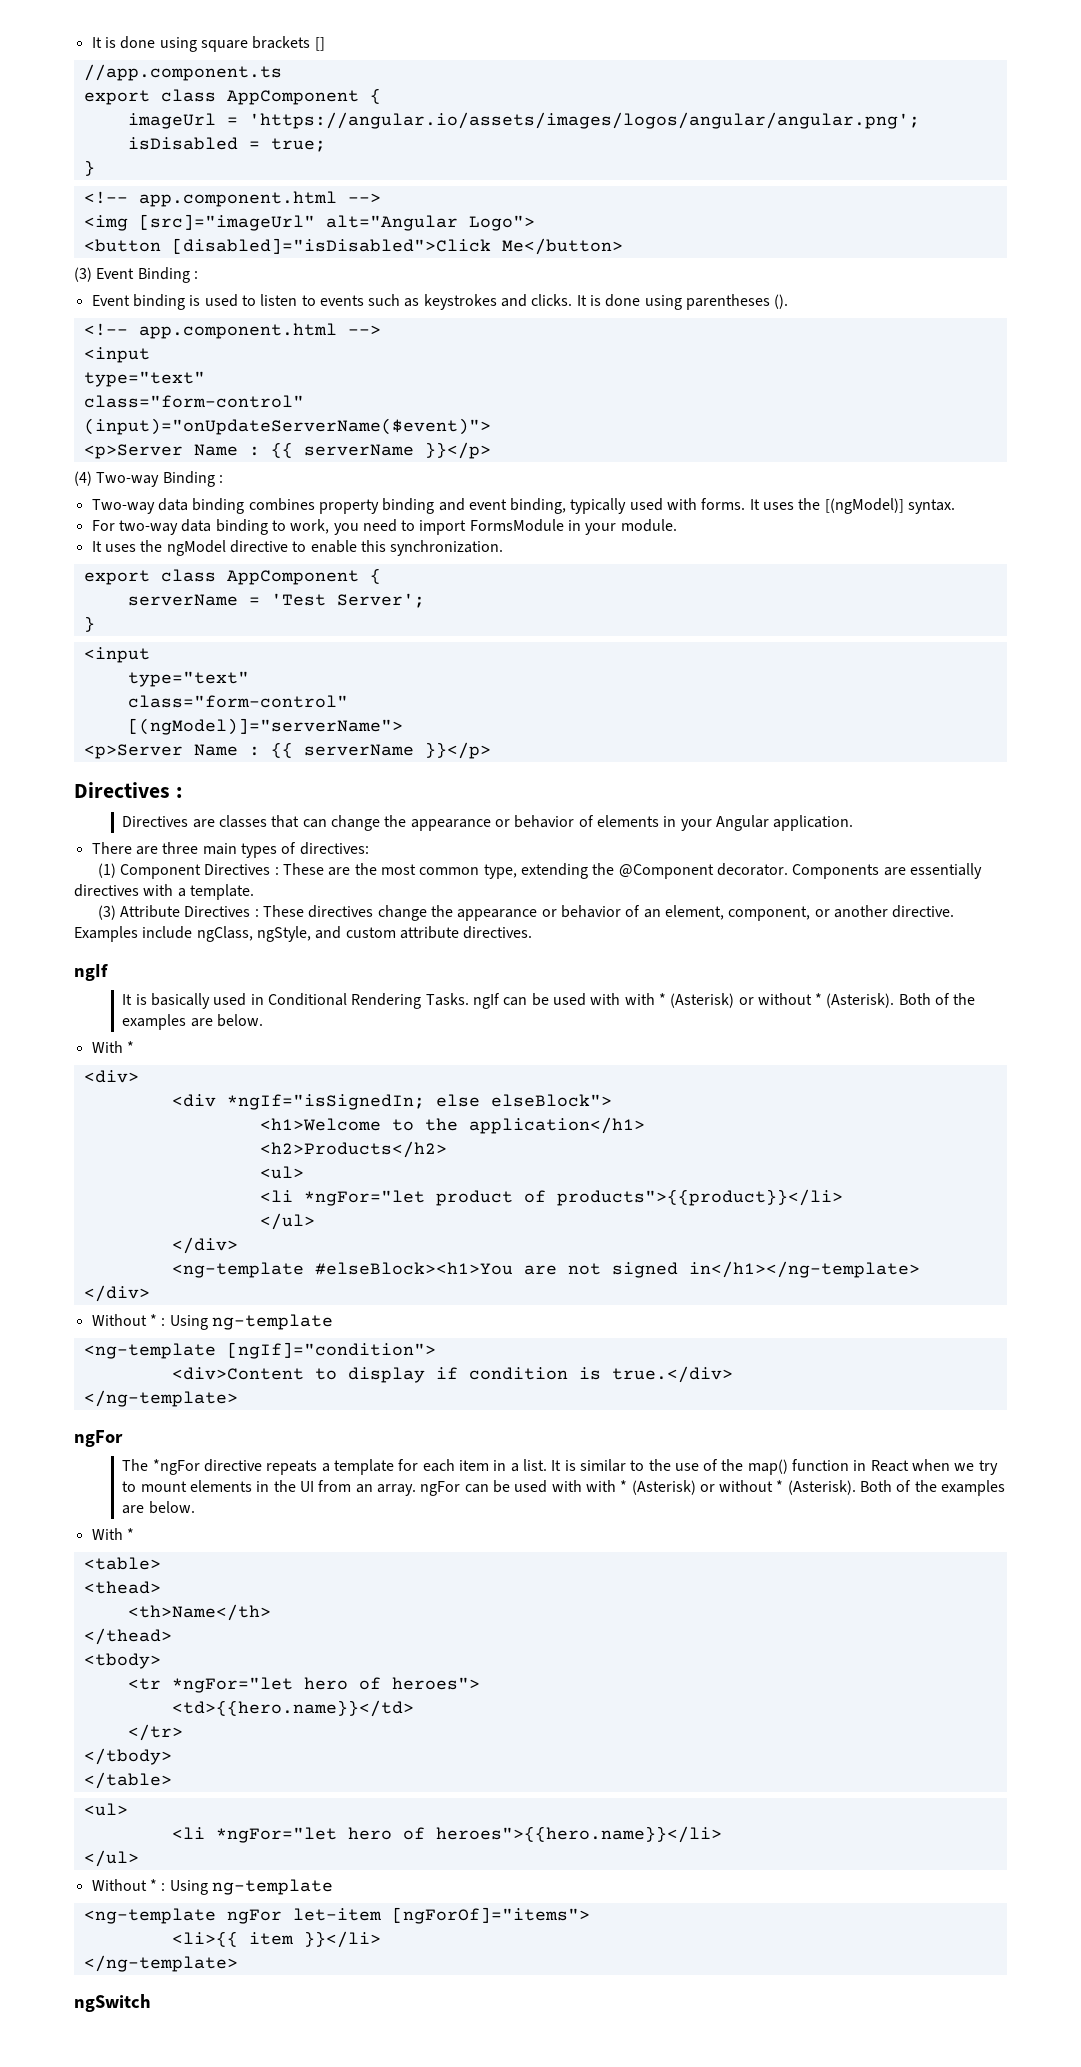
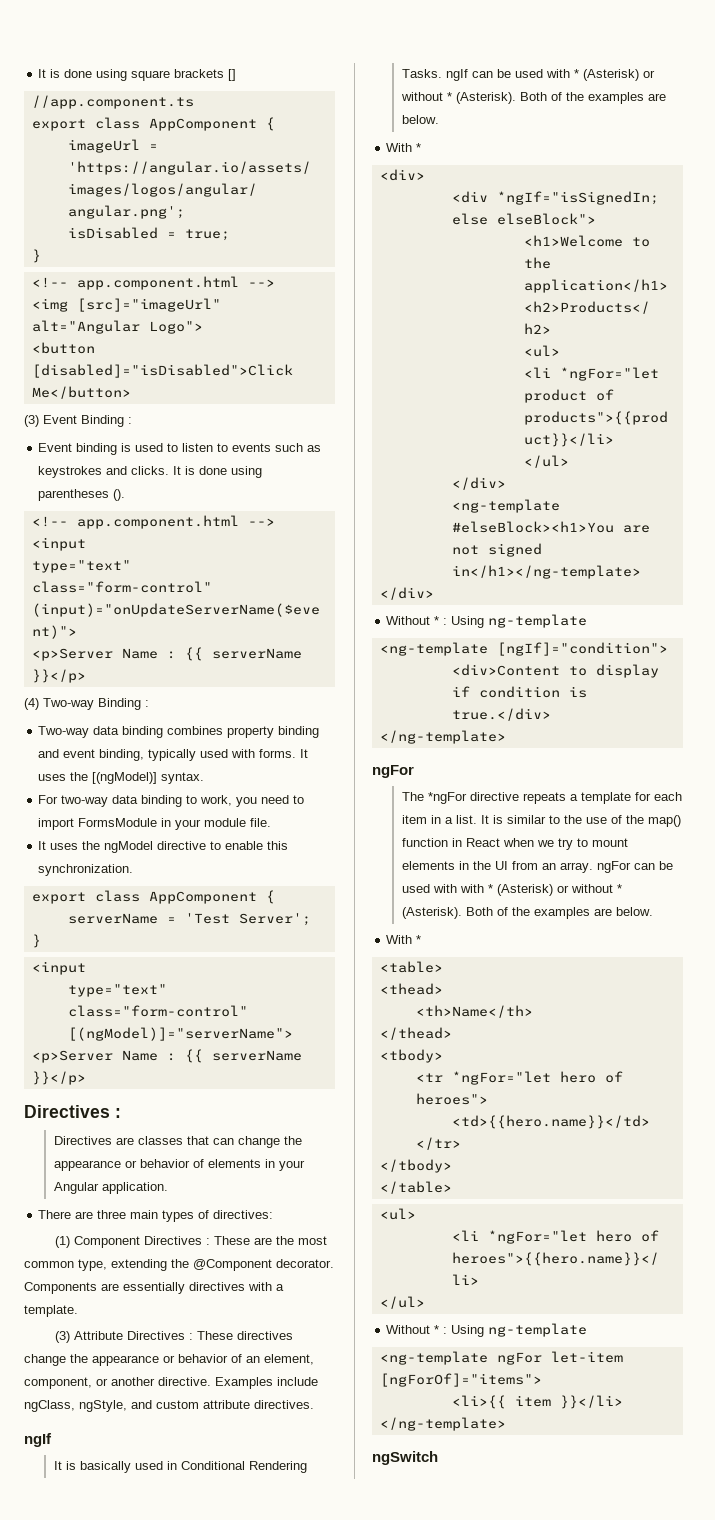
- For two-way data binding to work, you need to import FormsModule in your module.
+ For two-way data binding to work, you need to import FormsModule in your module file.
- It is basically used in Conditional Rendering Tasks. ngIf can be used with with * (Asterisk) or without * (Asterisk).
+ It is basically used in Conditional Rendering Tasks. ngIf can be used with * (Asterisk) or without * (Asterisk).

